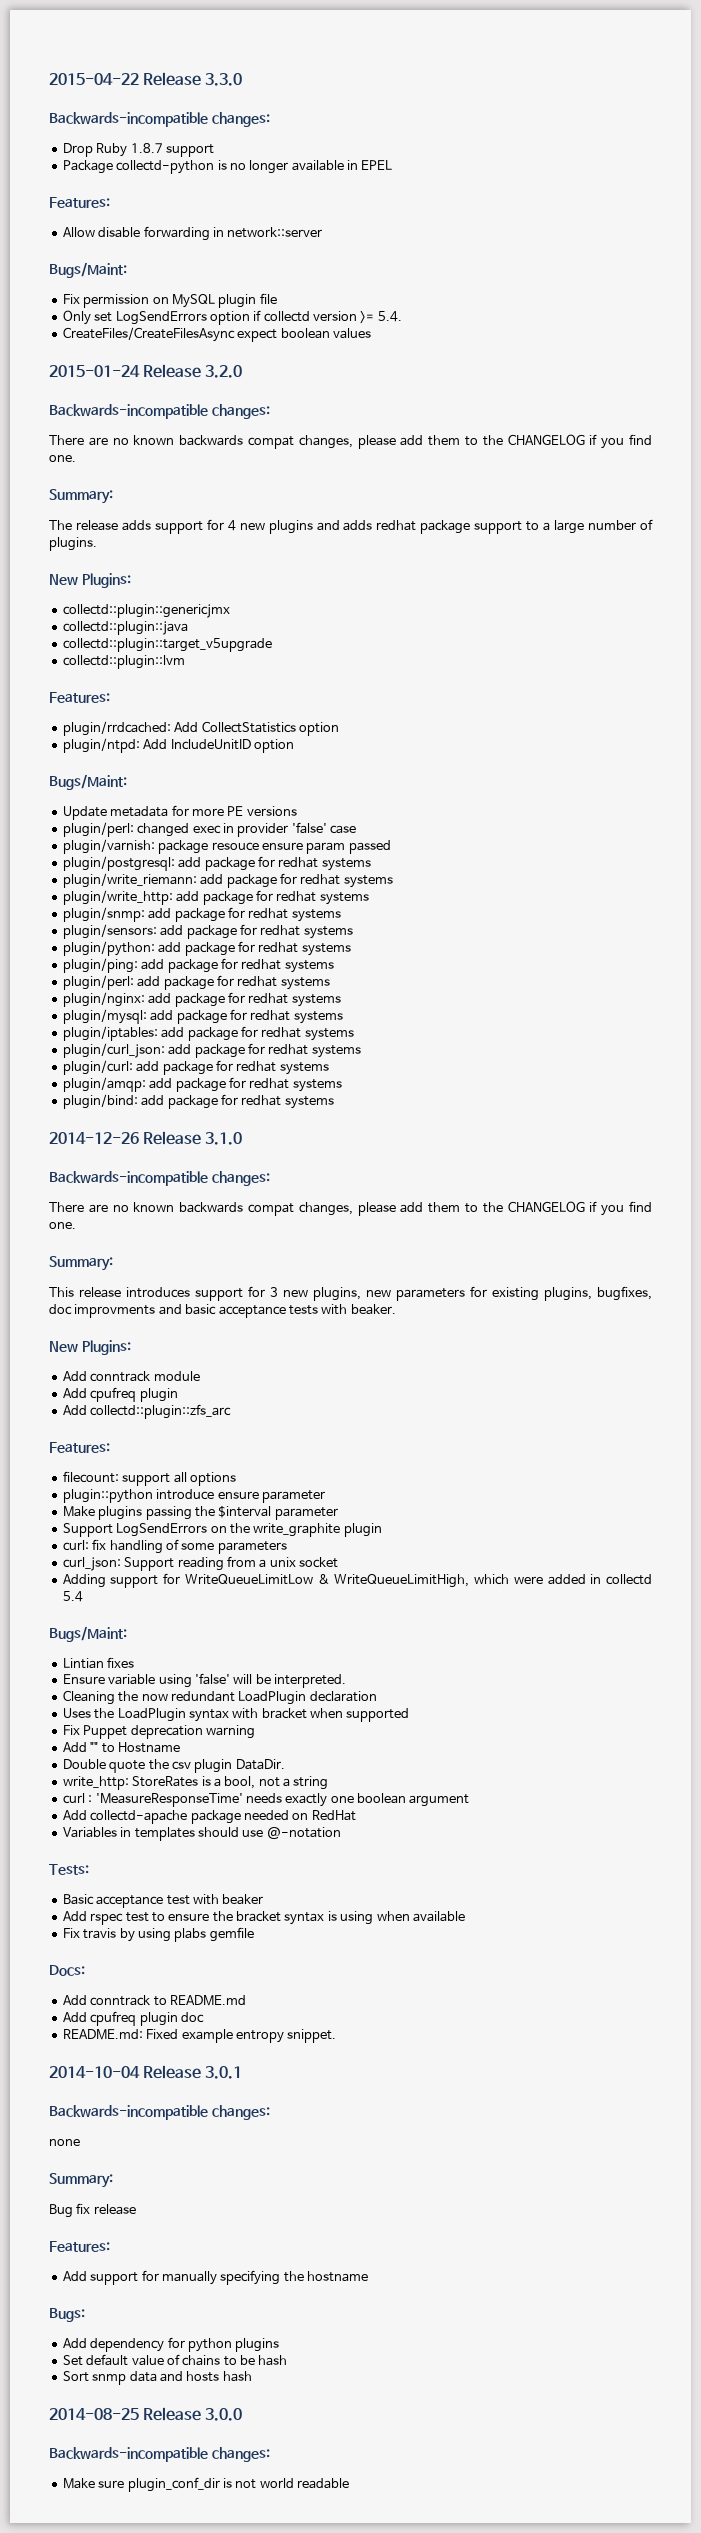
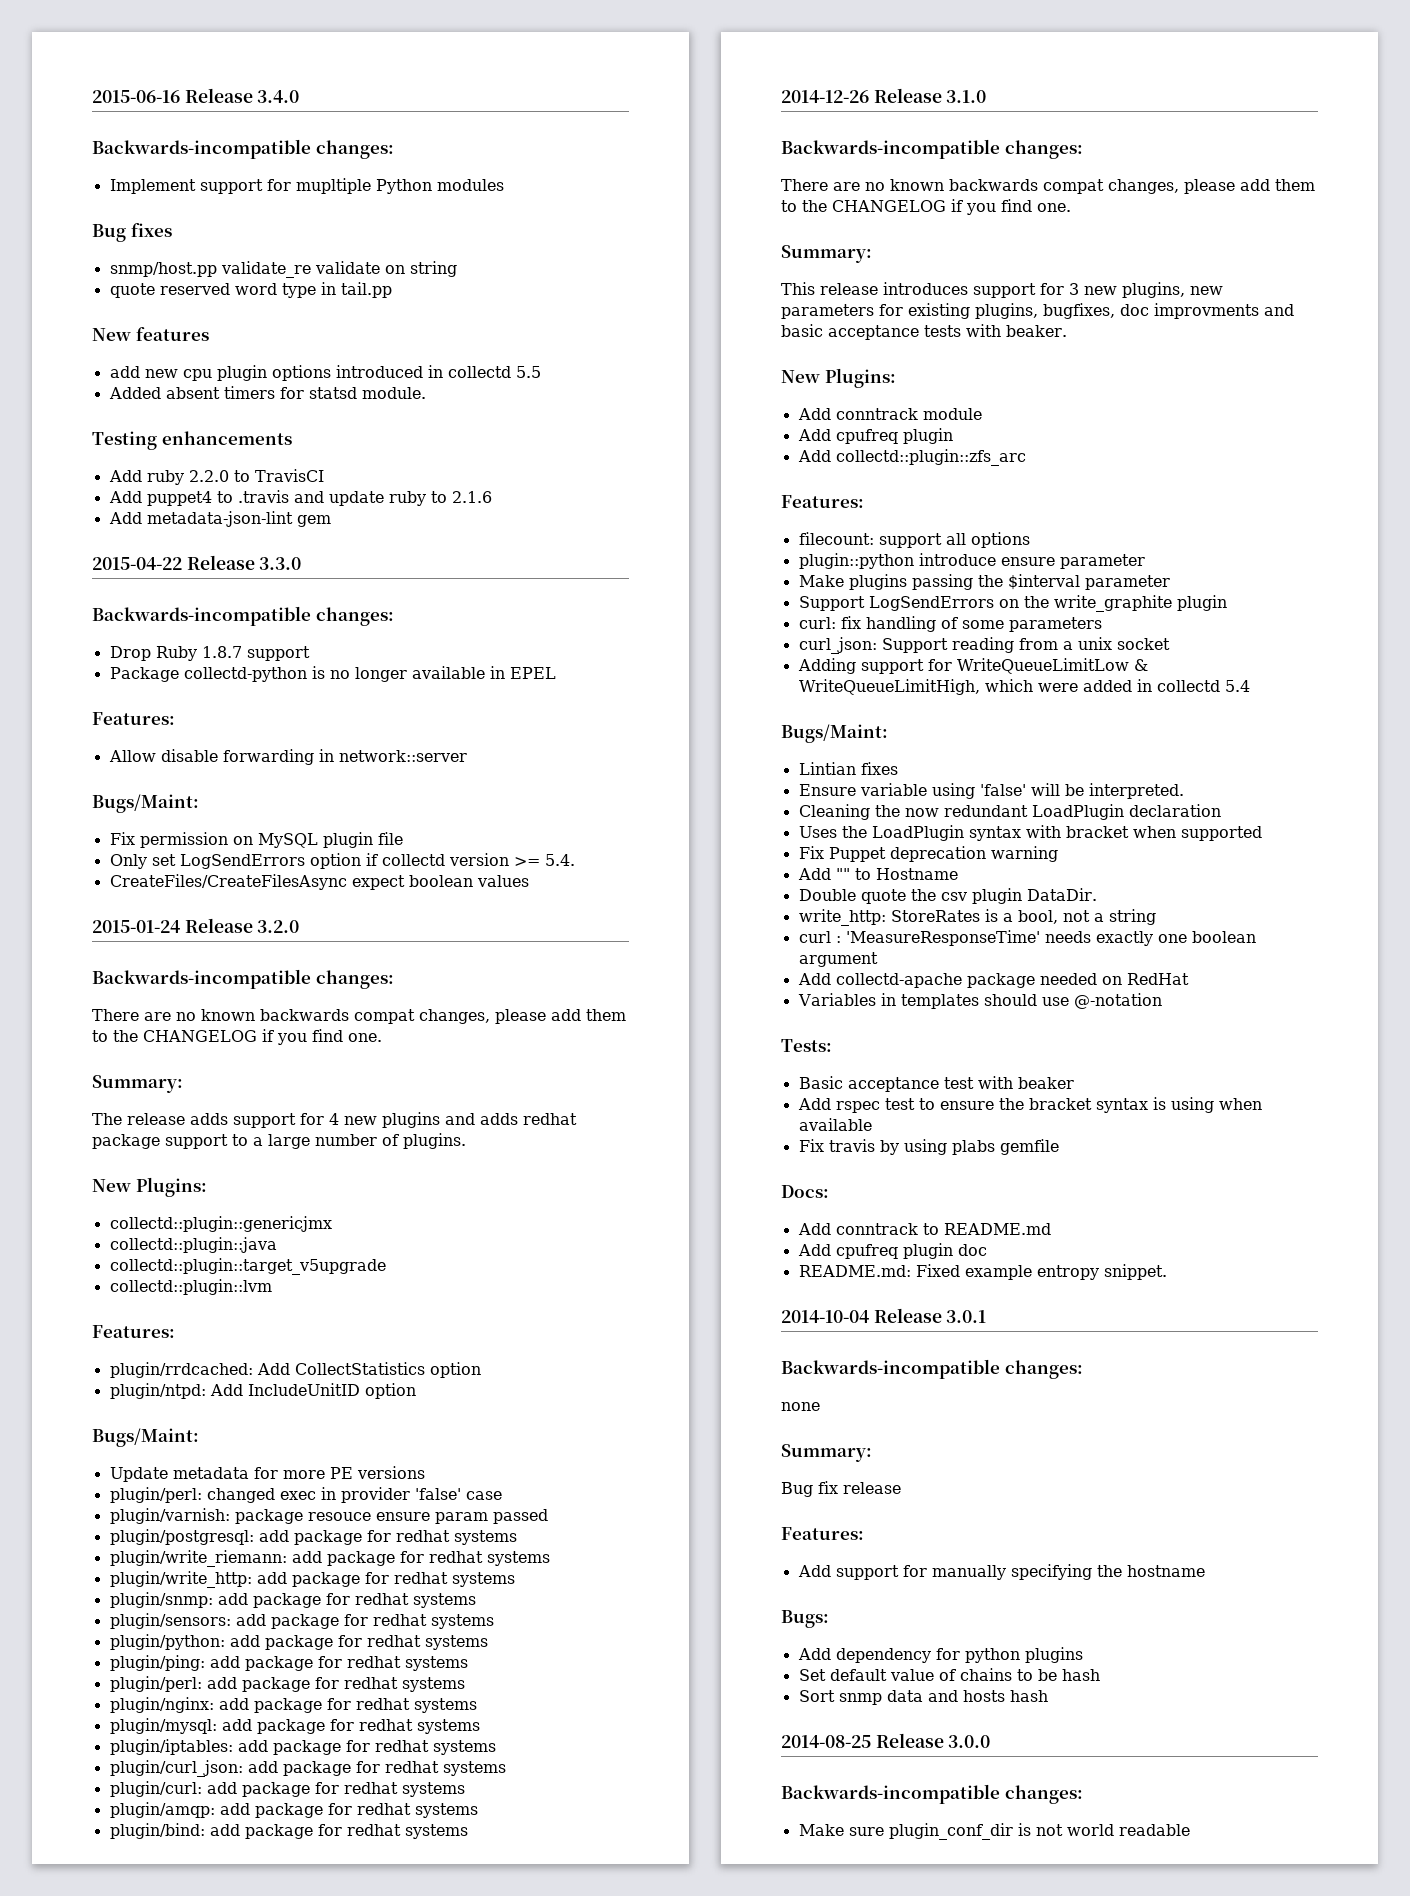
+ 2015-06-16 Release 3.4.0
+ Backwards-incompatible changes:
+ Implement support for mupltiple Python modules
+ Bug fixes
+ snmp/host.pp validate_re validate on string
+ quote reserved word type in tail.pp
+ New features
+ add new cpu plugin options introduced in collectd 5.5
+ Added absent timers for statsd module.
+ Testing enhancements
+ Add ruby 2.2.0 to TravisCI
+ Add puppet4 to .travis and update ruby to 2.1.6
+ Add metadata-json-lint gem

